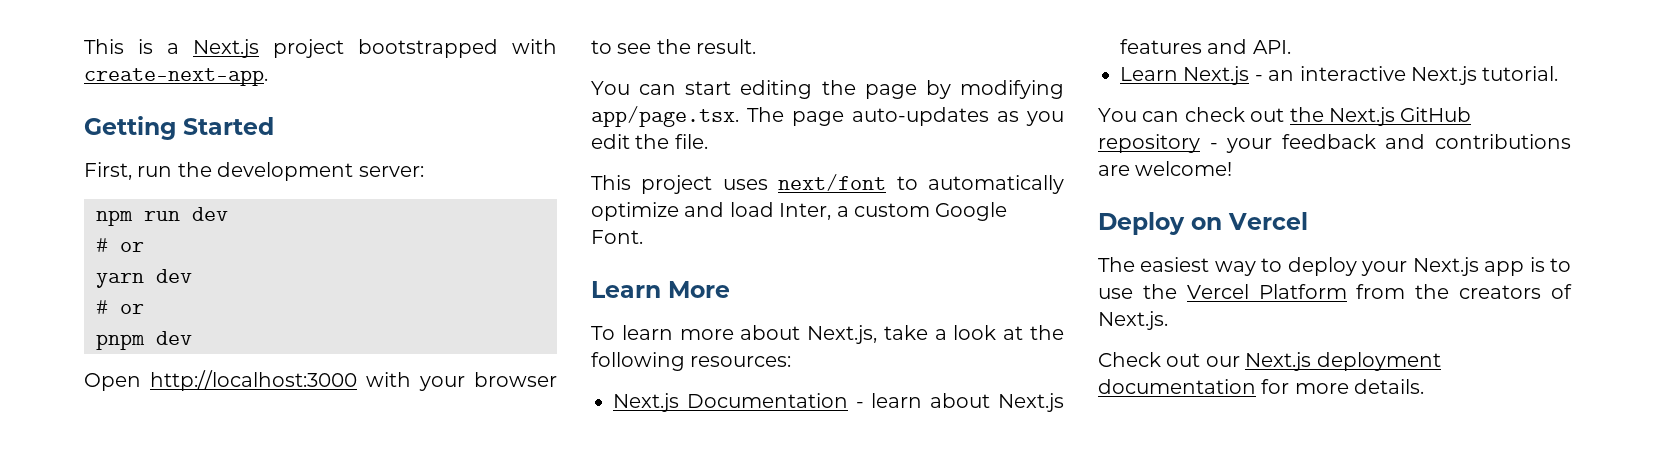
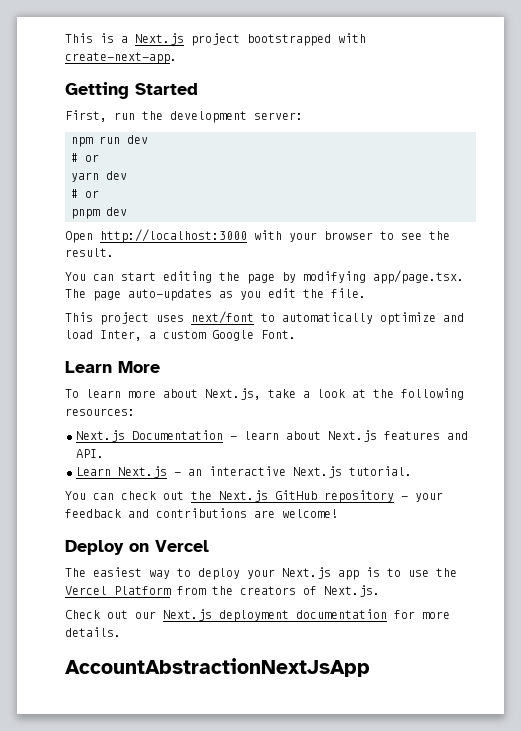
+ AccountAbstractionNextJsApp

